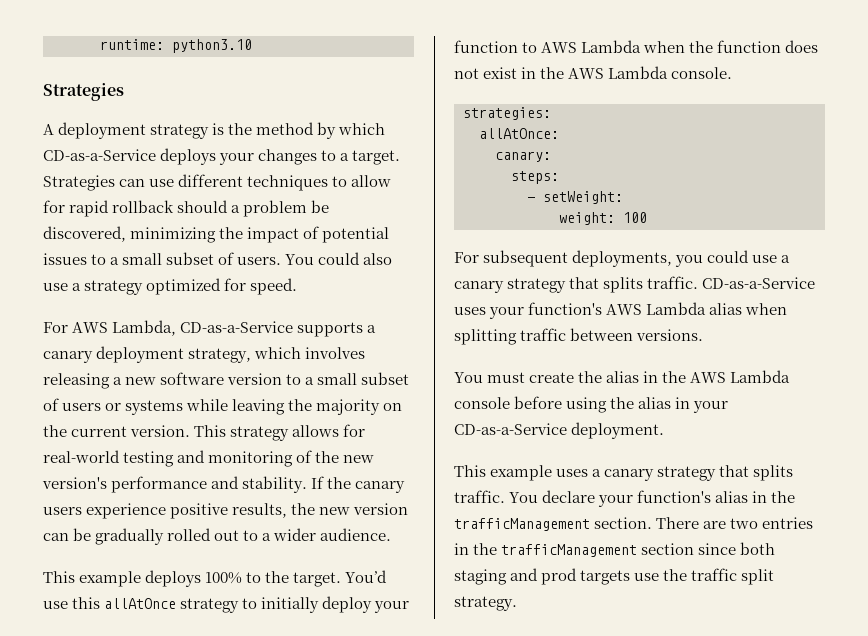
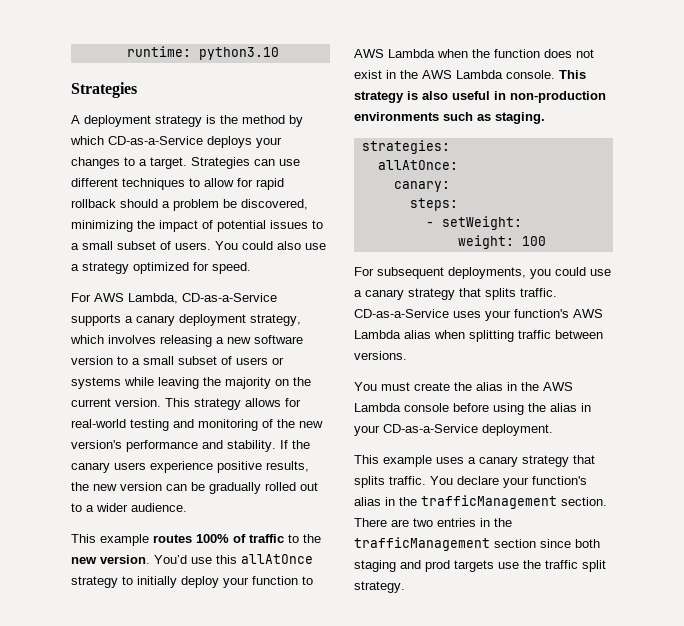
- This example deploys 100% to the target.
+ This example routes 100% of traffic to the new version.
+ This strategy is also useful in non-production environments such as staging.

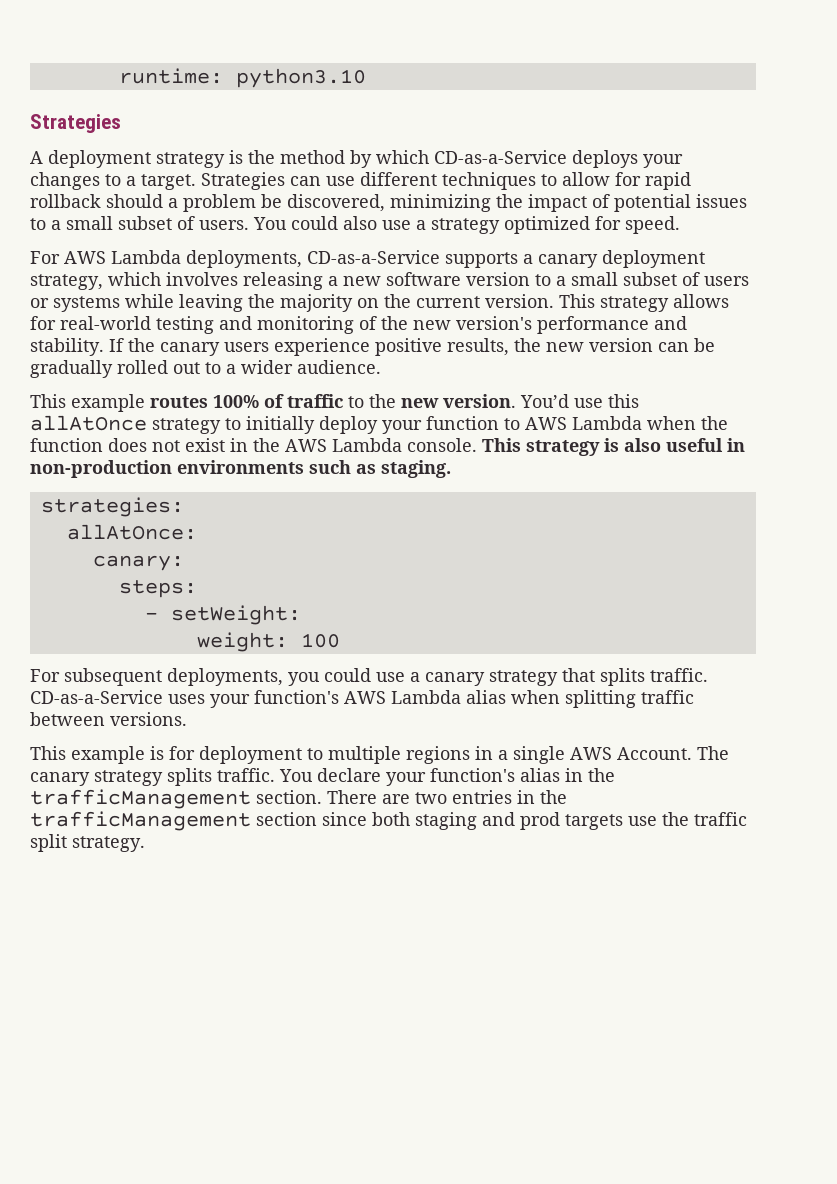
- For AWS Lambda, CD-as-a-Service supports a canary deployment strategy, which involves releasing a new software version to a small subset of users or systems while leaving the majority on the current version.
+ For AWS Lambda deployments, CD-as-a-Service supports a canary deployment strategy, which involves releasing a new software version to a small subset of users or systems while leaving the majority on the current version.
- You must create the alias in the AWS Lambda console before using the alias in your CD-as-a-Service deployment.
- This example uses a canary strategy that splits traffic.
+ This example is for deployment to multiple regions in a single AWS Account. The canary strategy splits traffic.

